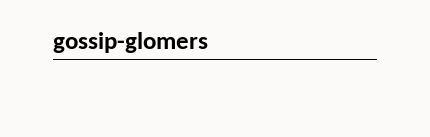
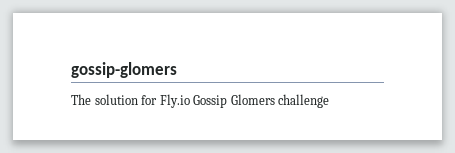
+ The solution for Fly.io Gossip Glomers challenge

